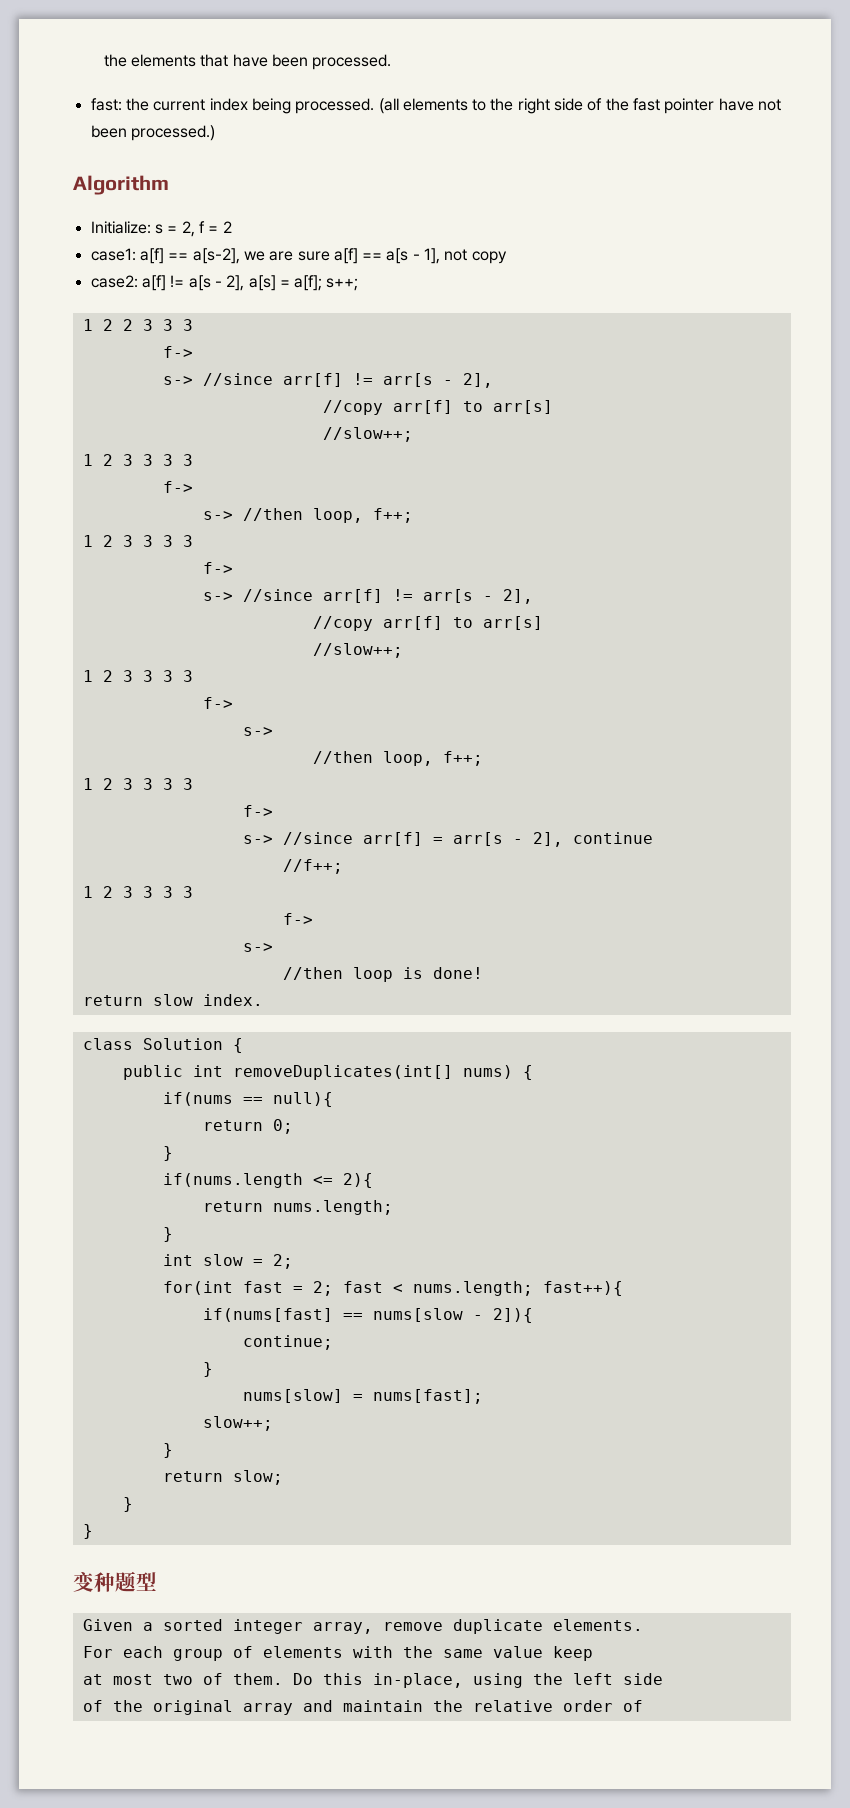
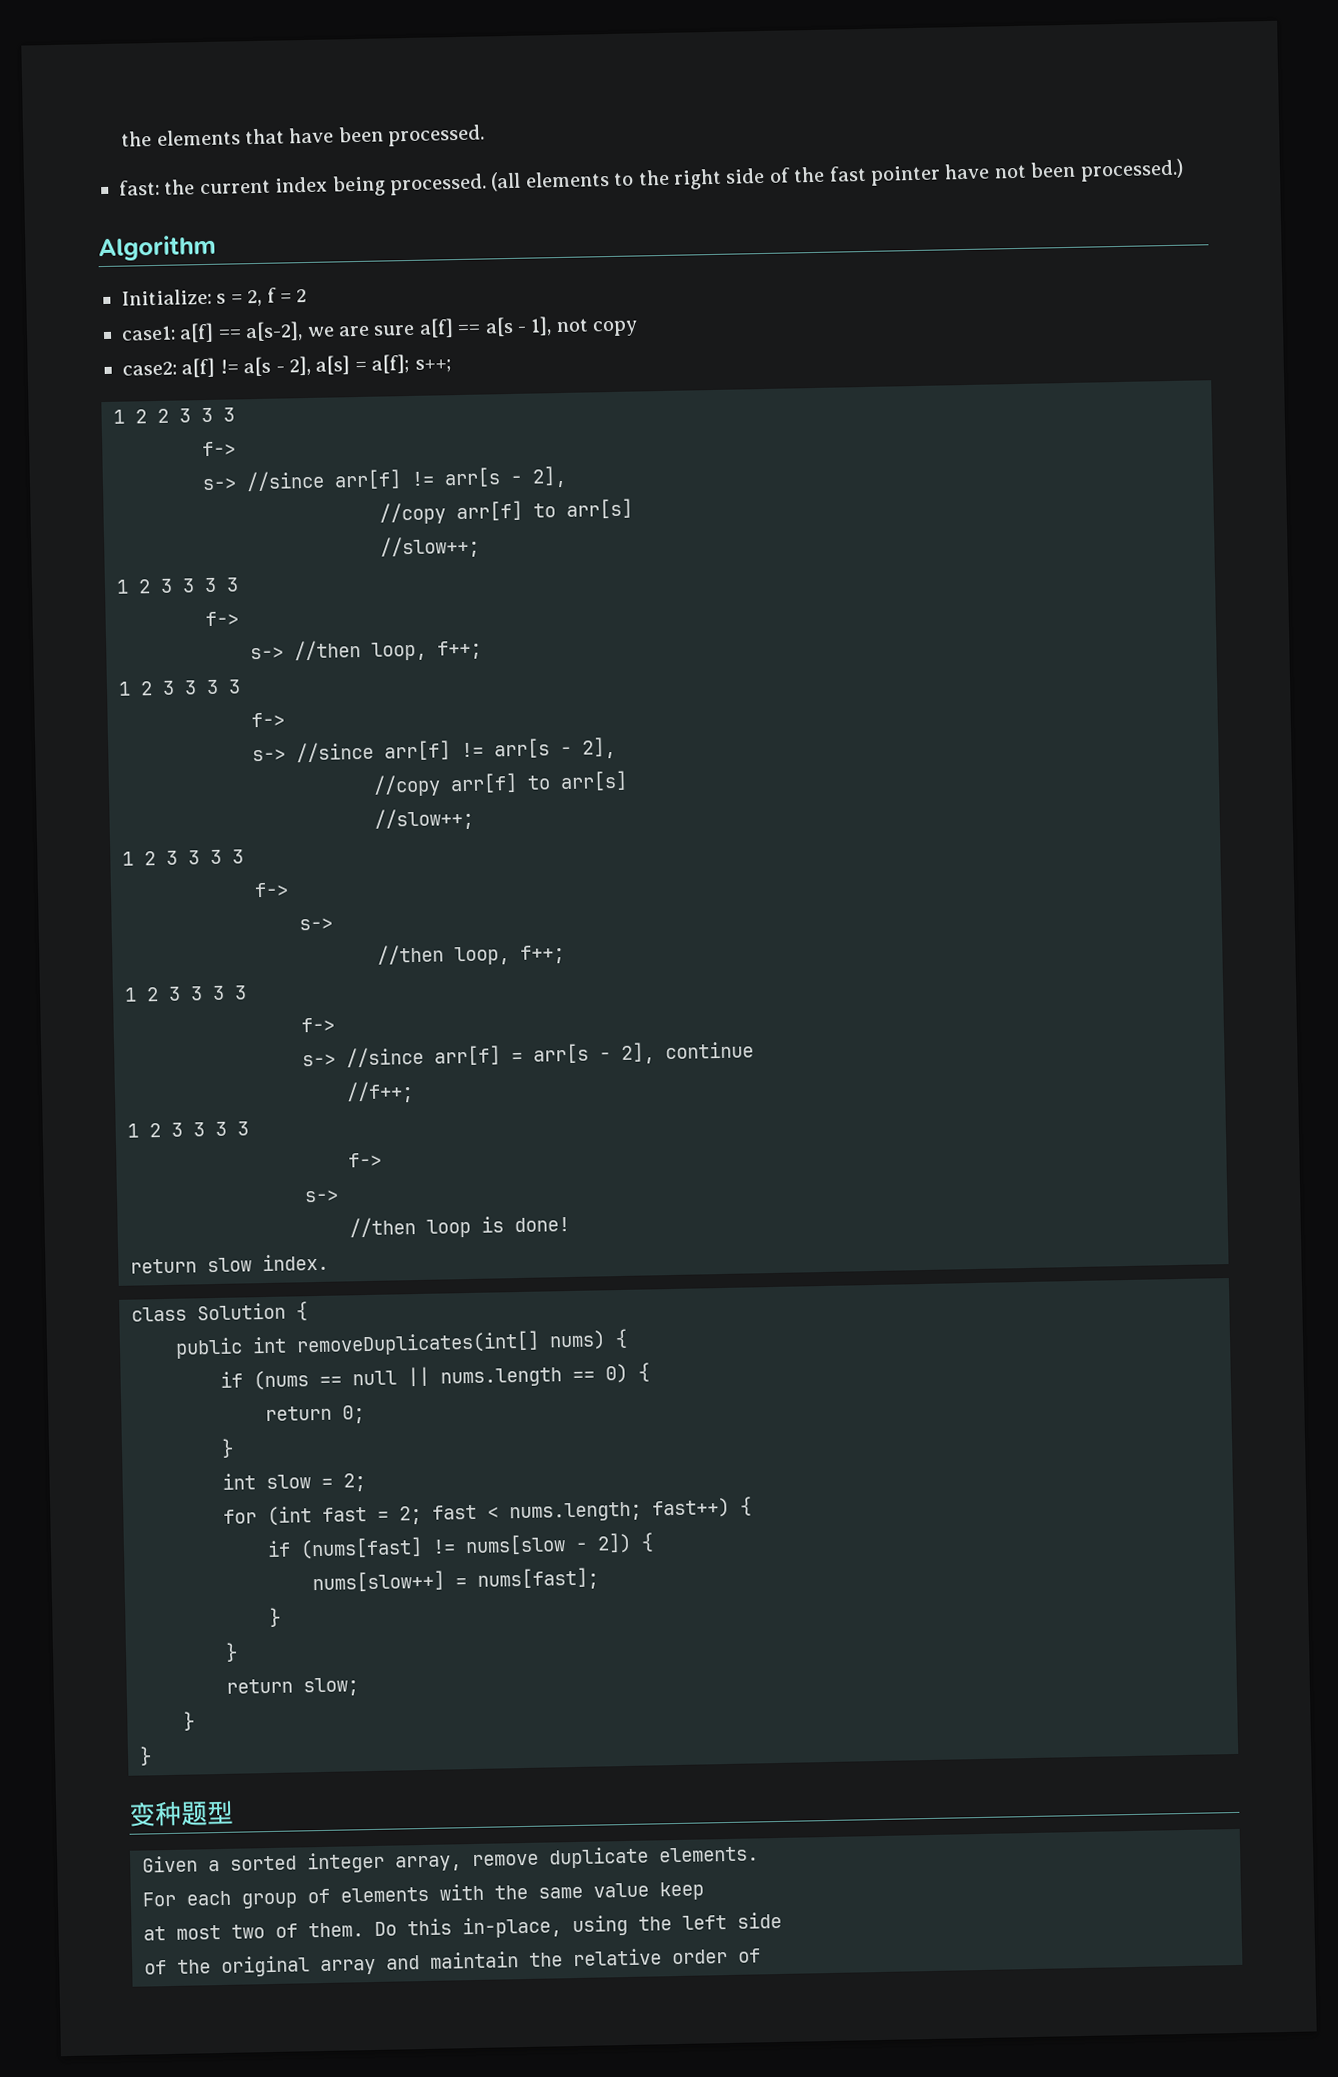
- if(nums == null){
+ if (nums == null || nums.length == 0) {
  return 0;
- }
- if(nums.length <= 2){
- return nums.length;
- for(int fast = 2; fast < nums.length; fast++){
- if(nums[fast] == nums[slow - 2]){
- continue;
+ for (int fast = 2; fast < nums.length; fast++) {
+ if (nums[fast] != nums[slow - 2]) {
+ nums[slow++] = nums[fast];
  }
- nums[slow] = nums[fast];
- slow++;

